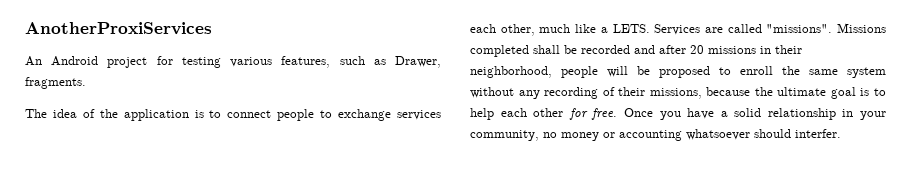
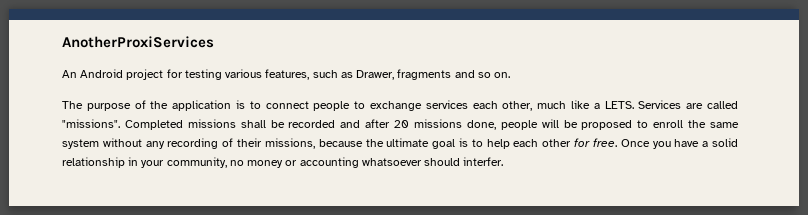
- An Android project for testing various features, such as Drawer, fragments.
+ An Android project for testing various features, such as Drawer, fragments and so on.
- The idea of the application is to connect people to exchange services each other, much like a LETS.
+ The purpose of the application is to connect people to exchange services each other, much like a LETS.
- Missions completed shall be recorded and after 20 missions in their neighborhood, people will be proposed to enroll the same system without any recording of their missions, because the ultimate goal is to help each other for free.
+ Completed missions shall be recorded and after 20 missions done, people will be proposed to enroll the same system without any recording of their missions, because the ultimate goal is to help each other for free.

